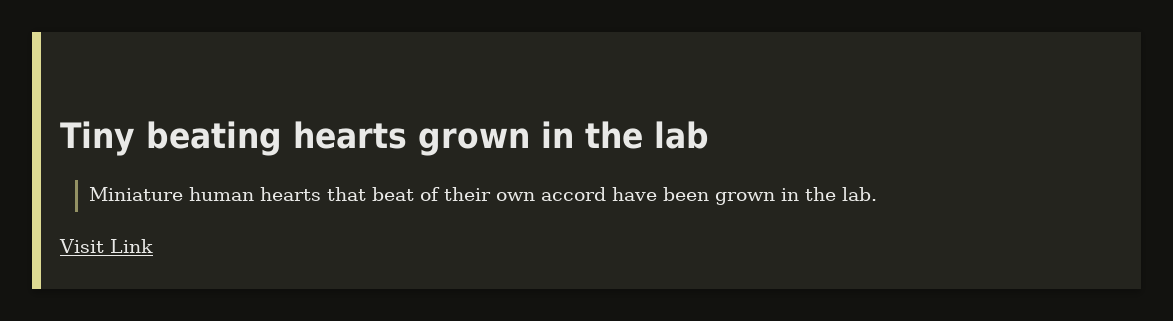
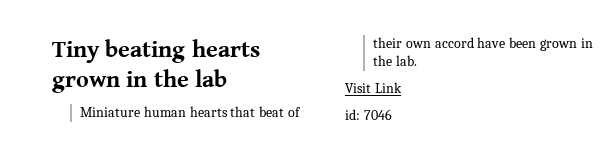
+ id: 7046

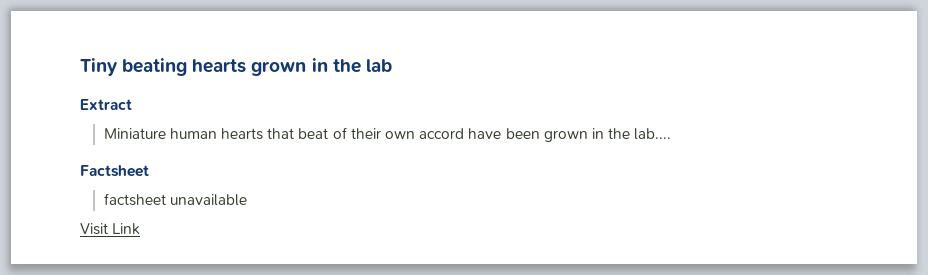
+ Extract
- Miniature human hearts that beat of their own accord have been grown in the lab.
+ Miniature human hearts that beat of their own accord have been grown in the lab....
+ Factsheet
+ factsheet unavailable
- id: 7046

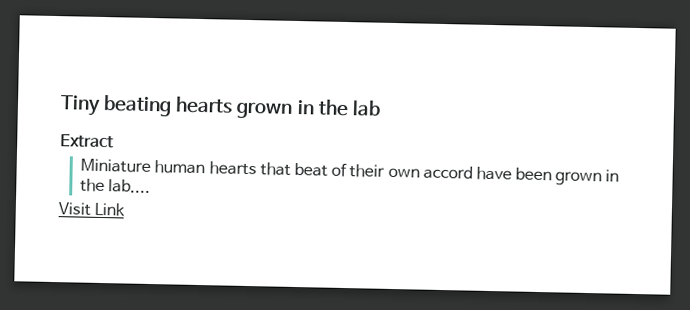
- Factsheet
- factsheet unavailable

